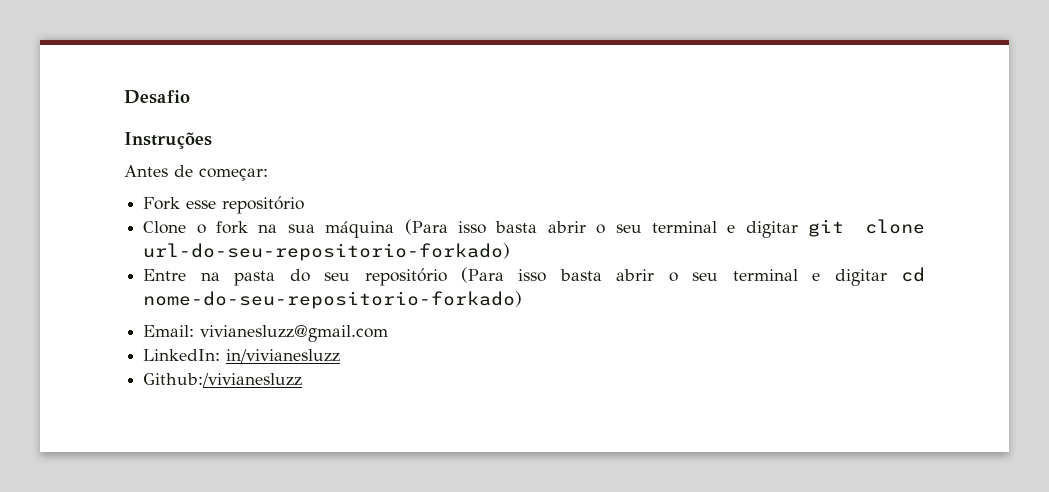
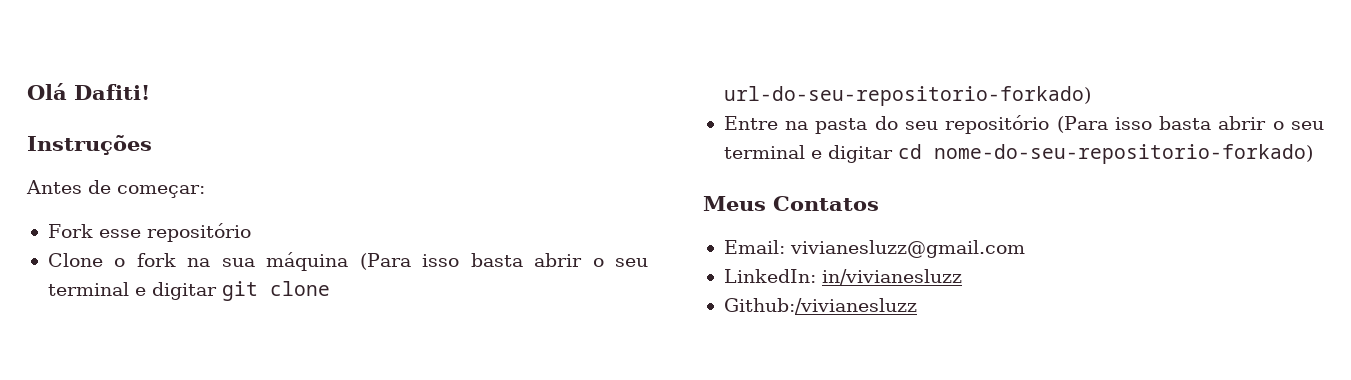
- Desafio
+ Olá Dafiti!
+ Meus Contatos

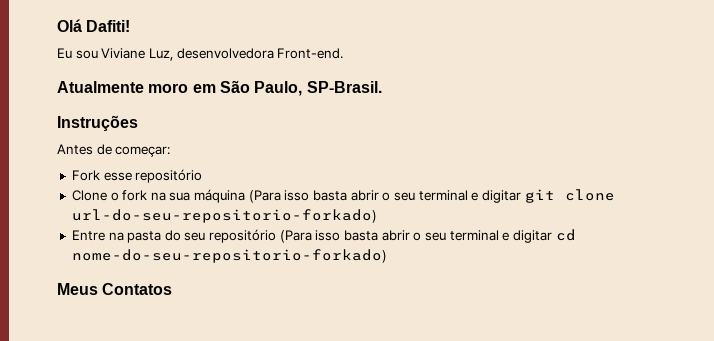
+ Eu sou Viviane Luz, desenvolvedora Front-end.
+ Atualmente moro em São Paulo, SP-Brasil.
- Email: vivianesluzz@gmail.com
- LinkedIn: in/vivianesluzz
- Github:/vivianesluzz

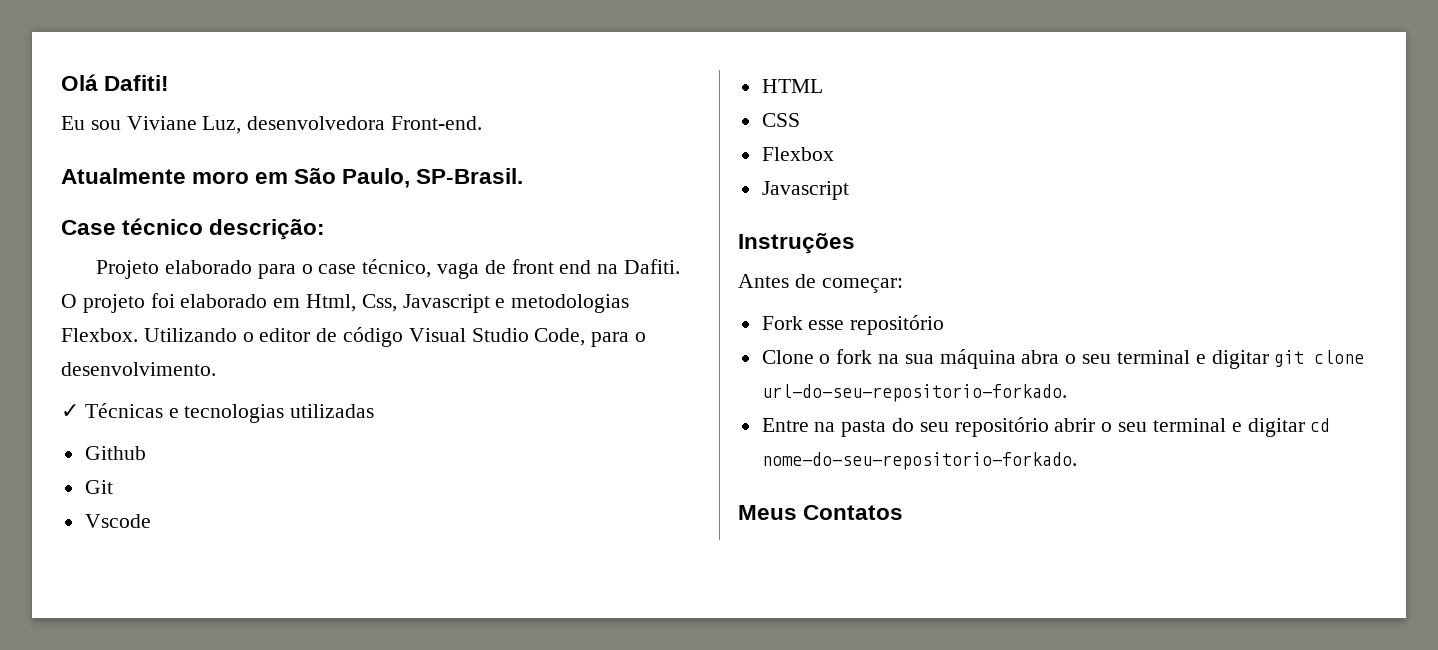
+ Case técnico descrição:
+ Projeto elaborado para o case técnico, vaga de front end na Dafiti. O projeto foi elaborado em Html, Css, Javascript e metodologias Flexbox. Utilizando o editor de código Visual Studio Code, para o desenvolvimento.
+ ✓ Técnicas e tecnologias utilizadas
+ Github
+ Git
+ Vscode
+ HTML
+ CSS
+ Flexbox
+ Javascript
- Clone o fork na sua máquina (Para isso basta abrir o seu terminal e digitar git clone url-do-seu-repositorio-forkado)
+ Clone o fork na sua máquina abra o seu terminal e digitar git clone url-do-seu-repositorio-forkado.
- Entre na pasta do seu repositório (Para isso basta abrir o seu terminal e digitar cd nome-do-seu-repositorio-forkado)
+ Entre na pasta do seu repositório abrir o seu terminal e digitar cd nome-do-seu-repositorio-forkado.

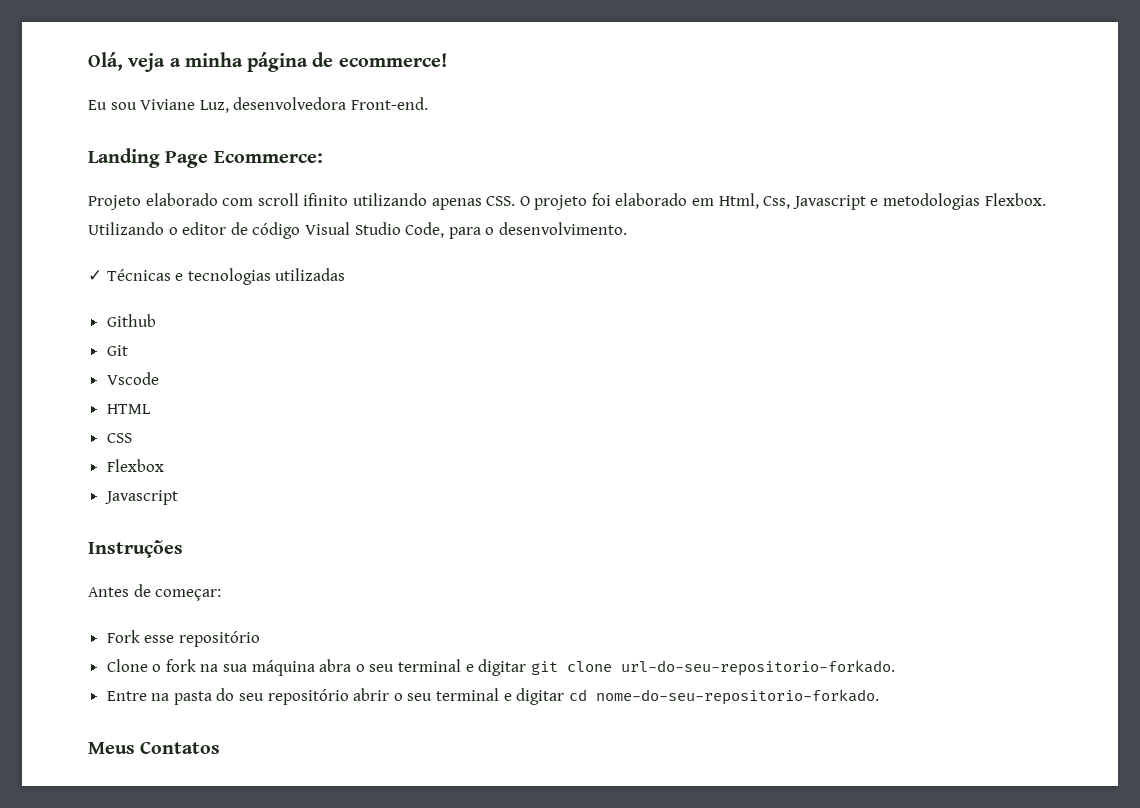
- Olá Dafiti!
+ Olá, veja a minha página de ecommerce!
- Atualmente moro em São Paulo, SP-Brasil.
- Case técnico descrição:
- Projeto elaborado para o case técnico, vaga de front end na Dafiti. O projeto foi elaborado em Html, Css, Javascript e metodologias Flexbox.
+ Landing Page Ecommerce:
+ Projeto elaborado com scroll ifinito utilizando apenas CSS. O projeto foi elaborado em Html, Css, Javascript e metodologias Flexbox.

